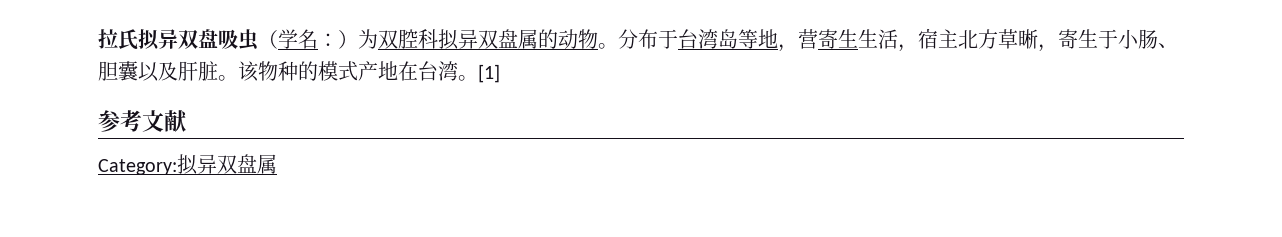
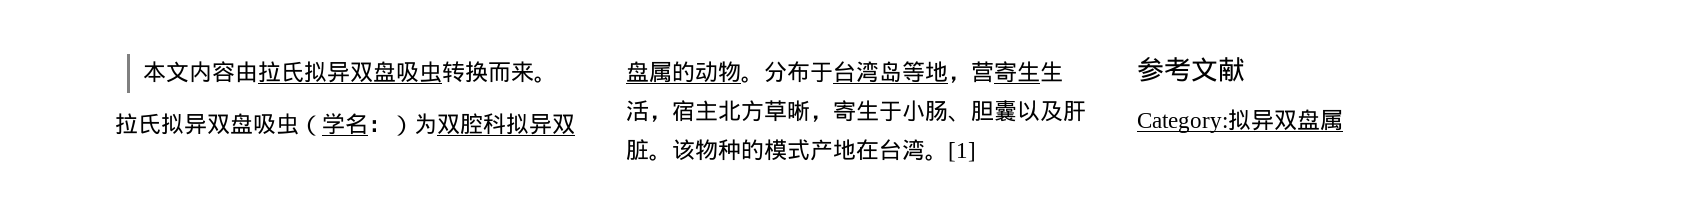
+ 本文内容由拉氏拟异双盘吸虫转换而来。

